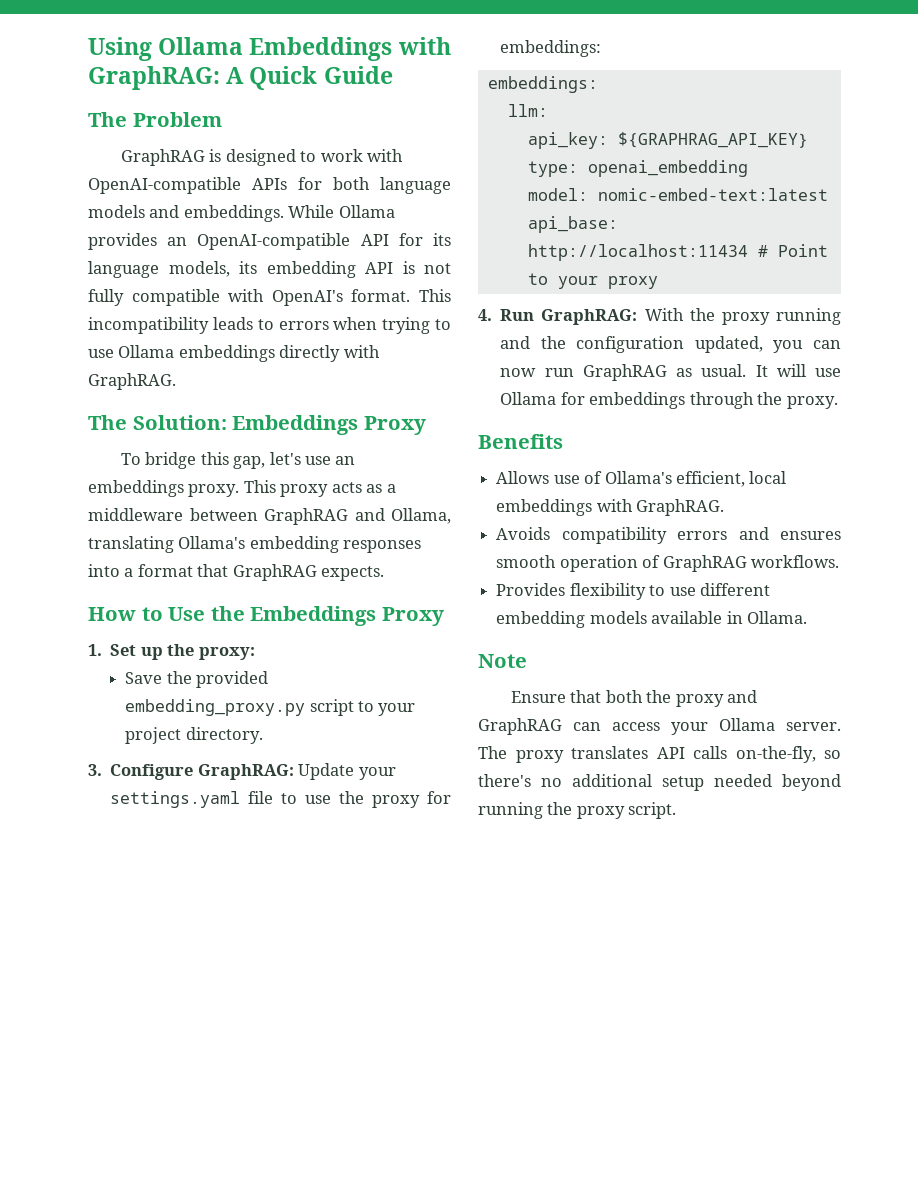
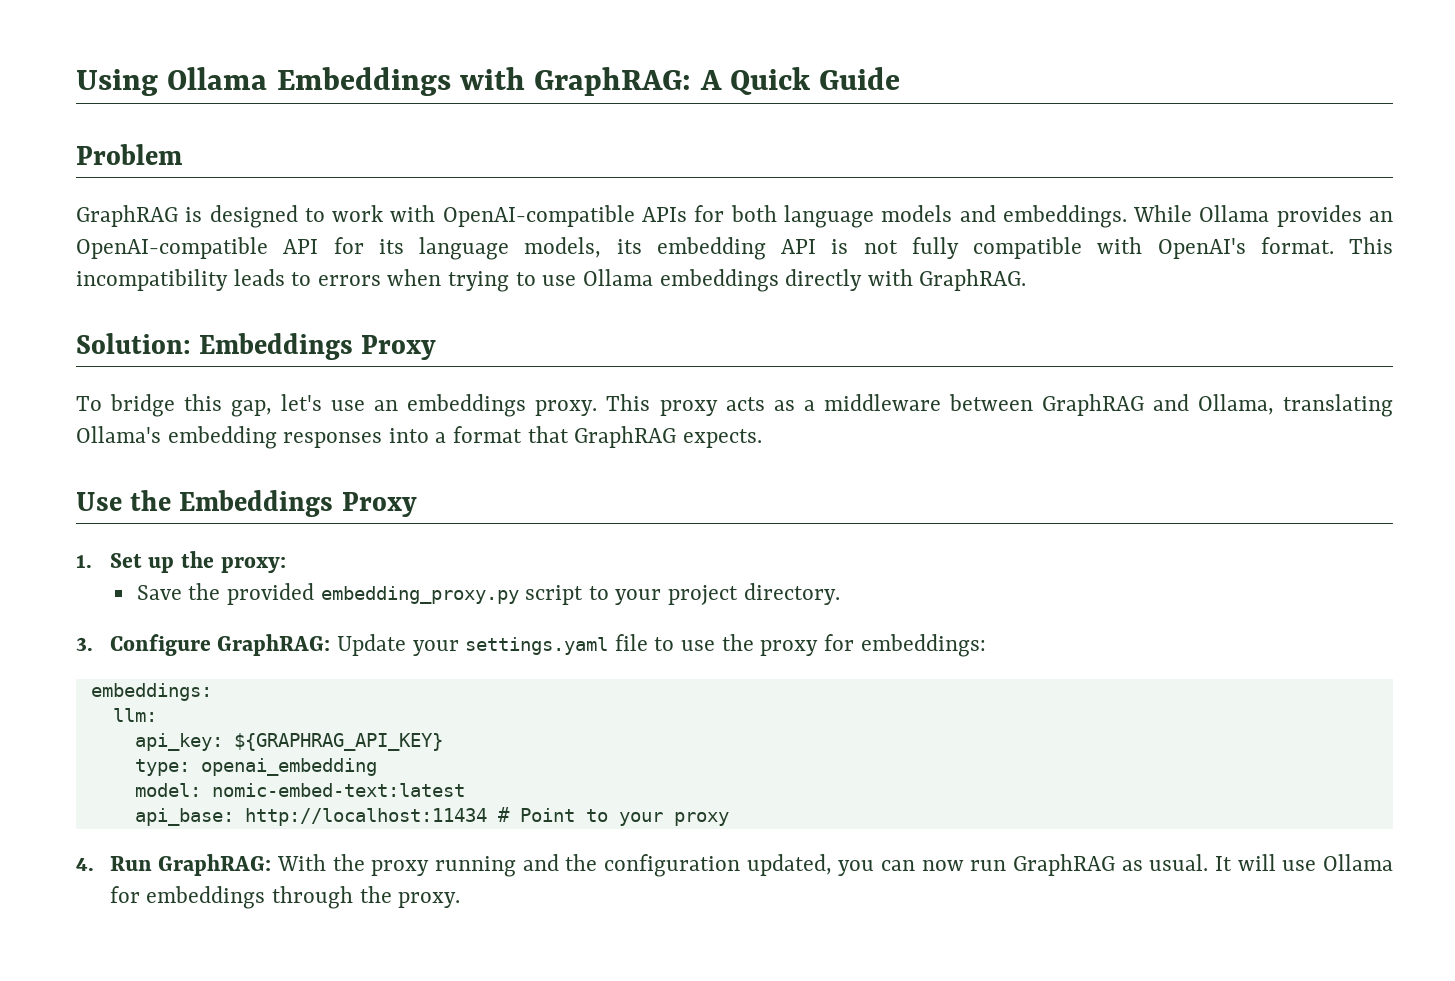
- The Problem
+ Problem
- The Solution: Embeddings Proxy
+ Solution: Embeddings Proxy
- How to Use the Embeddings Proxy
+ Use the Embeddings Proxy
- Benefits
- Allows use of Ollama's efficient, local embeddings with GraphRAG.
- Avoids compatibility errors and ensures smooth operation of GraphRAG workflows.
- Provides flexibility to use different embedding models available in Ollama.
- Note
- Ensure that both the proxy and GraphRAG can access your Ollama server. The proxy translates API calls on-the-fly, so there's no additional setup needed beyond running the proxy script.

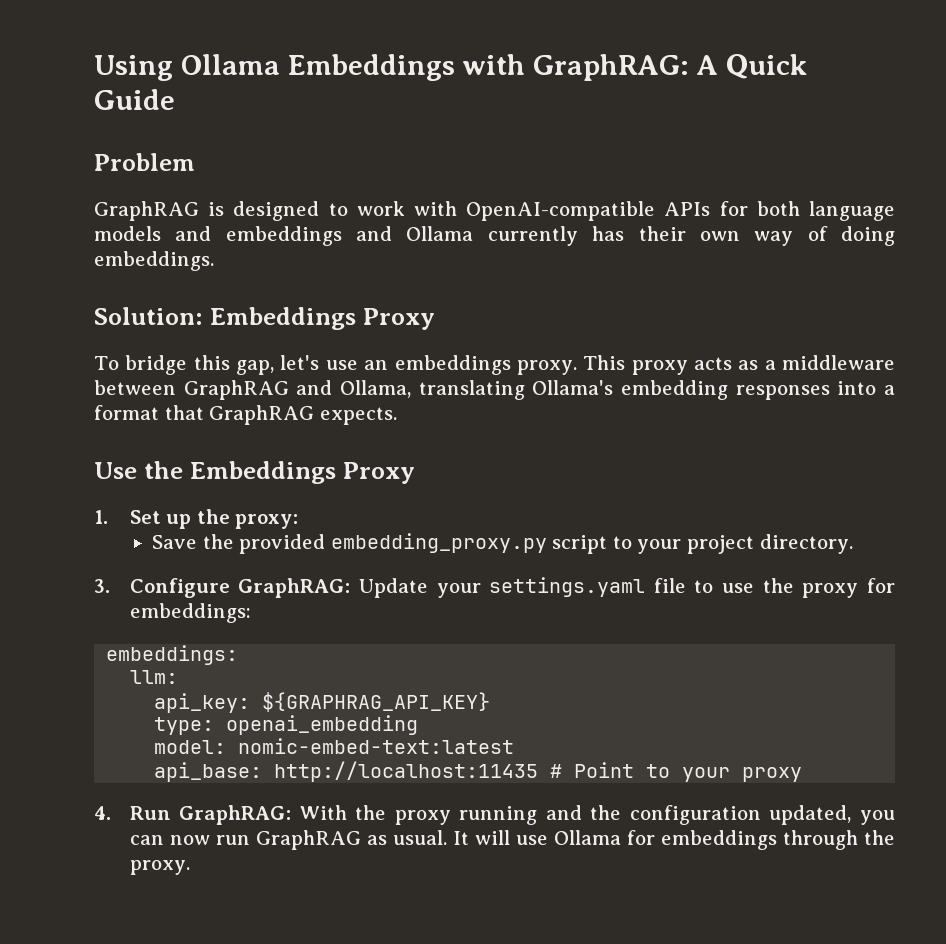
- GraphRAG is designed to work with OpenAI-compatible APIs for both language models and embeddings. While Ollama provides an OpenAI-compatible API for its language models, its embedding API is not fully compatible with OpenAI's format. This incompatibility leads to errors when trying to use Ollama embeddings directly with GraphRAG.
+ GraphRAG is designed to work with OpenAI-compatible APIs for both language models and embeddings and Ollama currently has their own way of doing embeddings.
- api_base: http://localhost:11434 # Point to your proxy
+ api_base: http://localhost:11435 # Point to your proxy

